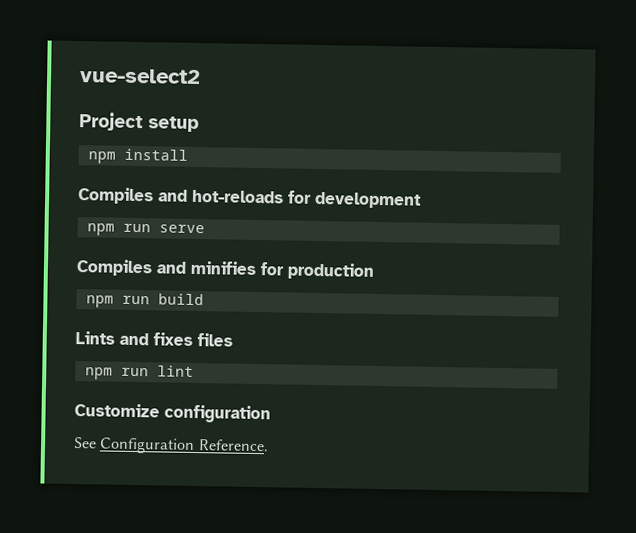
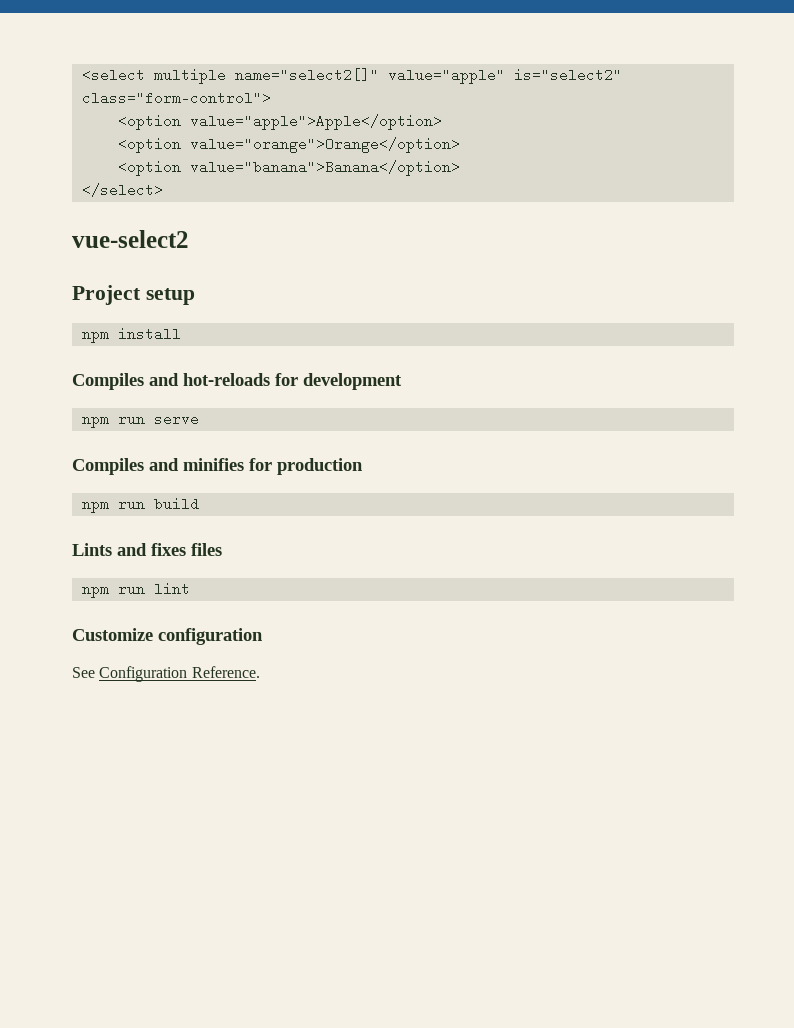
+ <select multiple name="select2[]" value="apple" is="select2" class="form-control">
+ <option value="apple">Apple</option>
+ <option value="orange">Orange</option>
+ <option value="banana">Banana</option>
+ </select>

